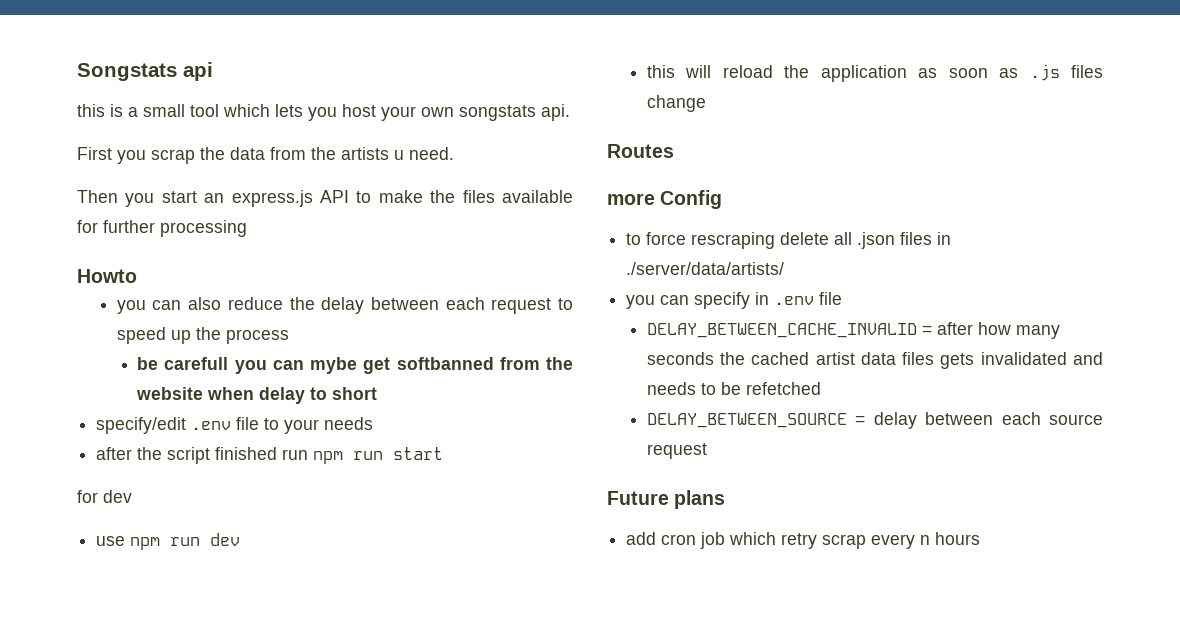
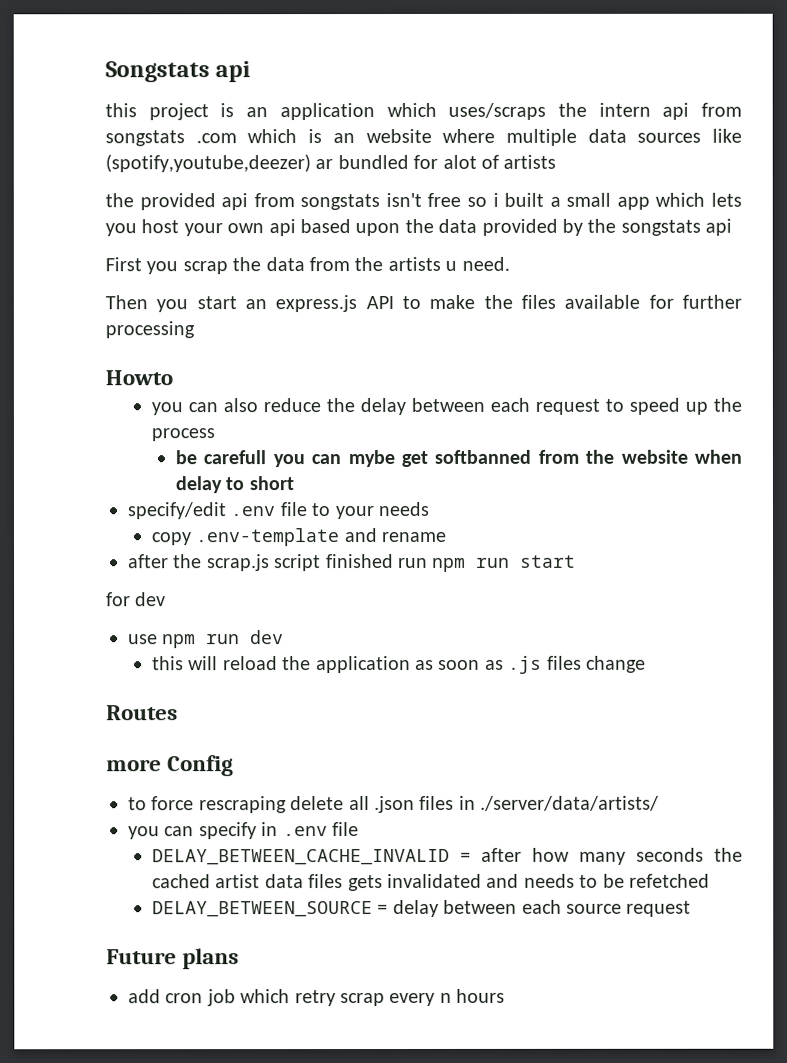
- this is a small tool which lets you host your own songstats api.
+ this project is an application which uses/scraps the intern api from songstats .com which is an website where multiple data sources like (spotify,youtube,deezer) ar bundled for alot of artists
+ the provided api from songstats isn't free so i built a small app which lets you host your own api based upon the data provided by the songstats api
+ copy .env-template and rename
- after the script finished run npm run start
+ after the scrap.js script finished run npm run start

